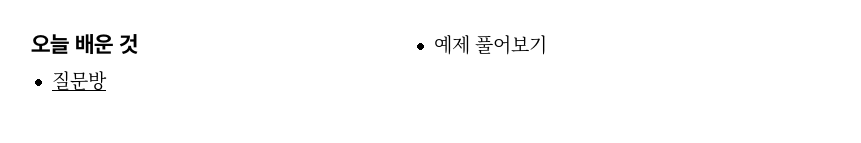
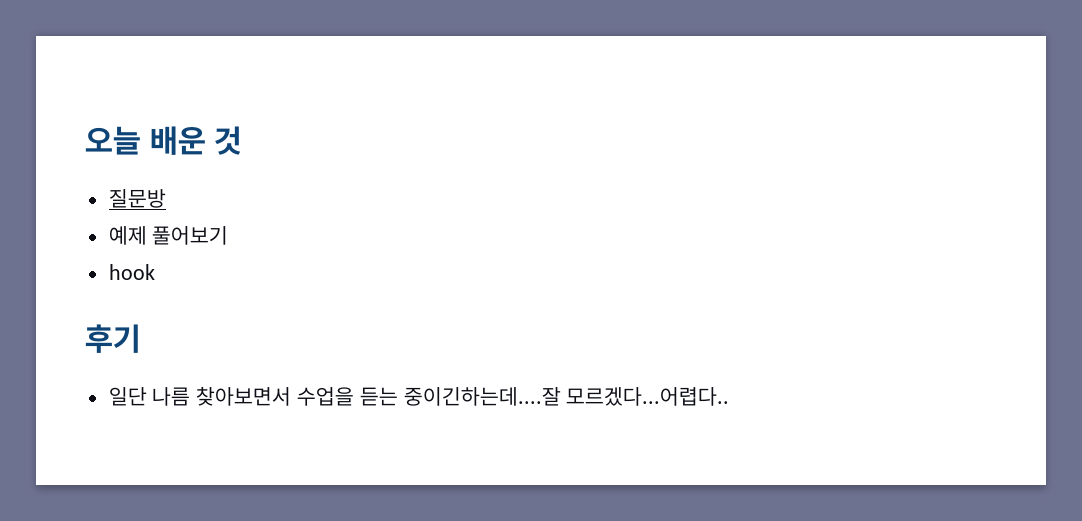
+ hook
+ 후기
+ 일단 나름 찾아보면서 수업을 듣는 중이긴하는데....잘 모르겠다...어렵다..

